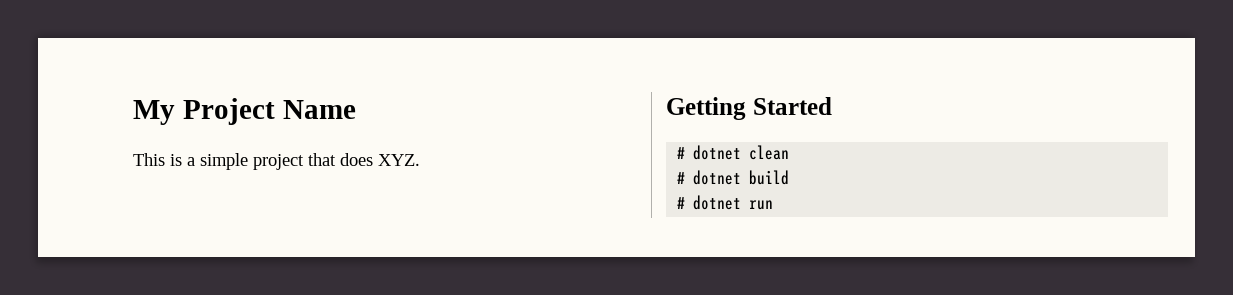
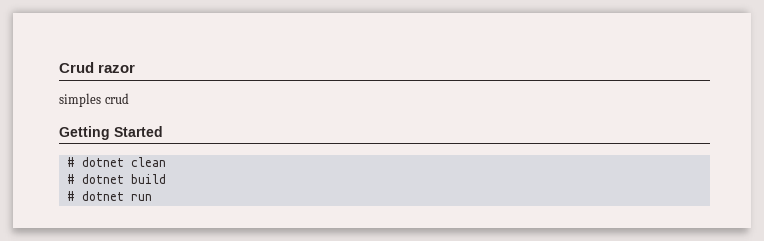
- My Project Name
- This is a simple project that does XYZ.
+ Crud razor
+ simples crud

